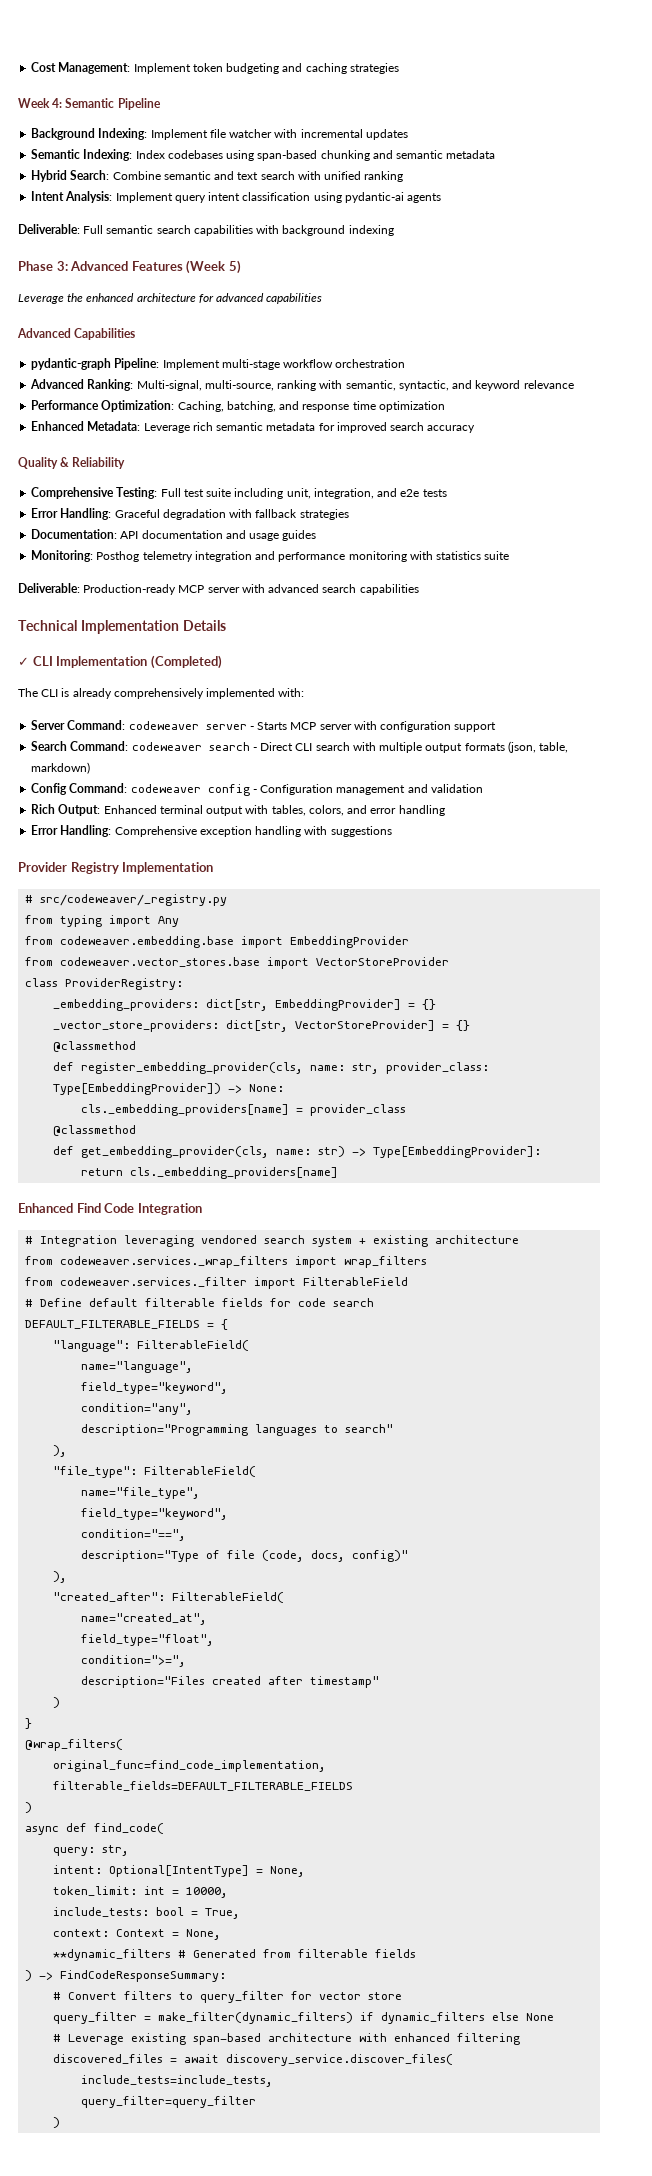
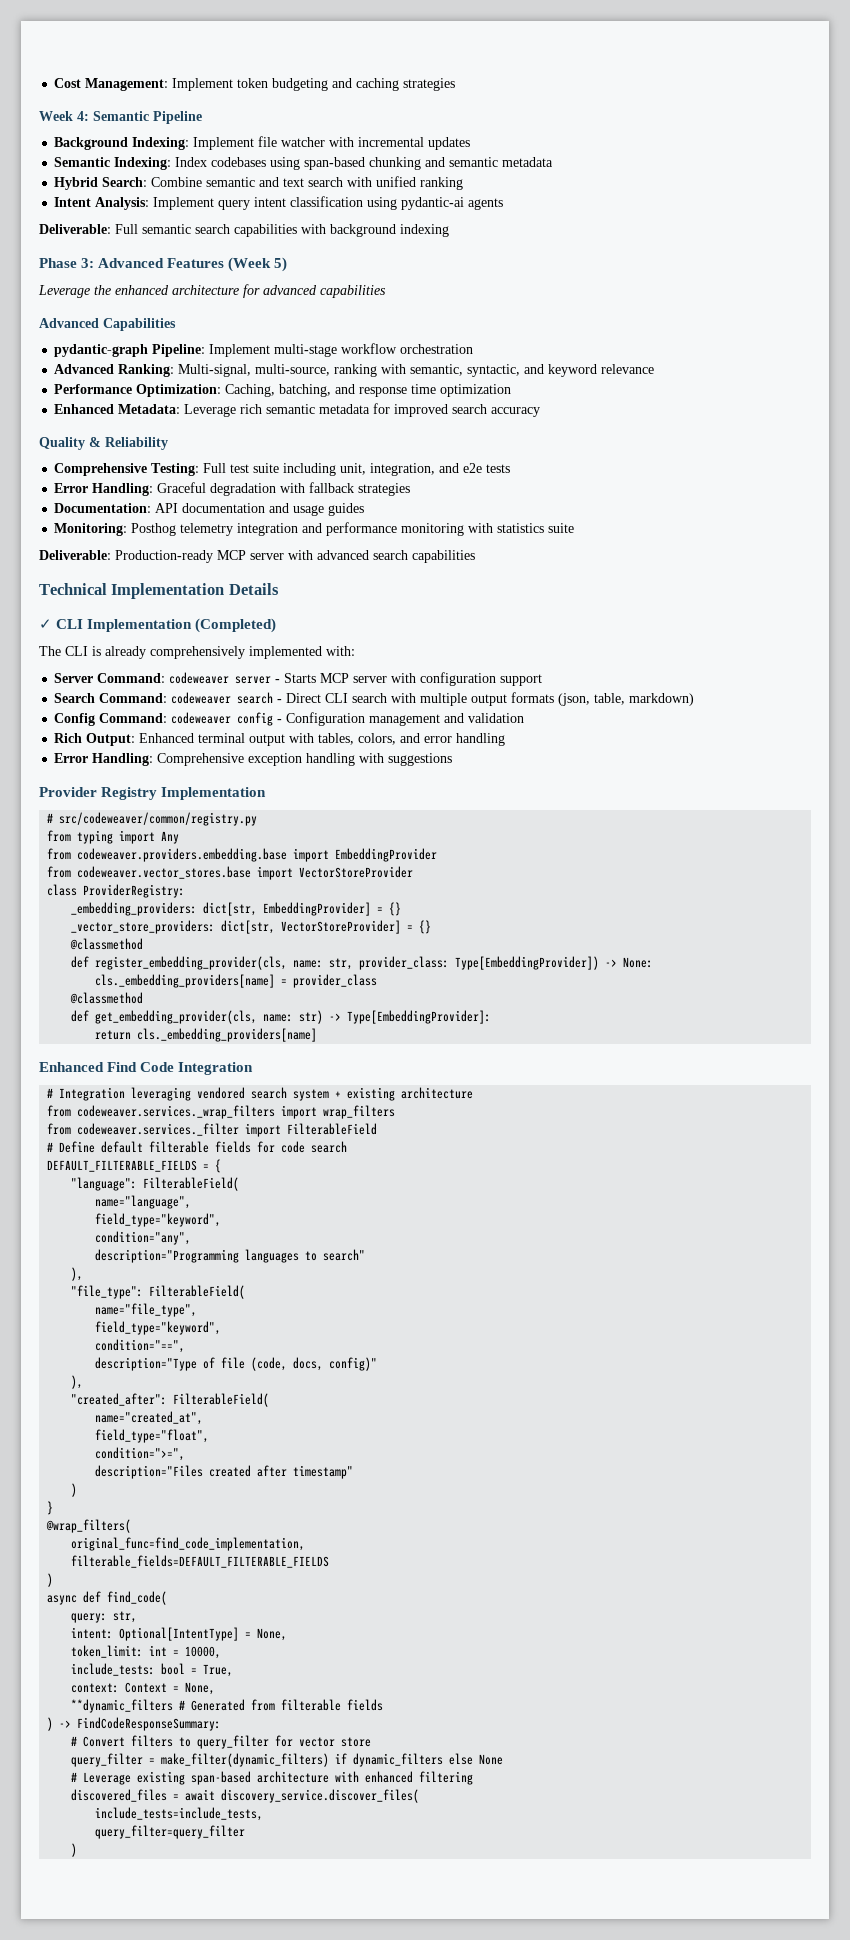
- # src/codeweaver/_registry.py
+ # src/codeweaver/common/registry.py
- from codeweaver.embedding.base import EmbeddingProvider
+ from codeweaver.providers.embedding.base import EmbeddingProvider

